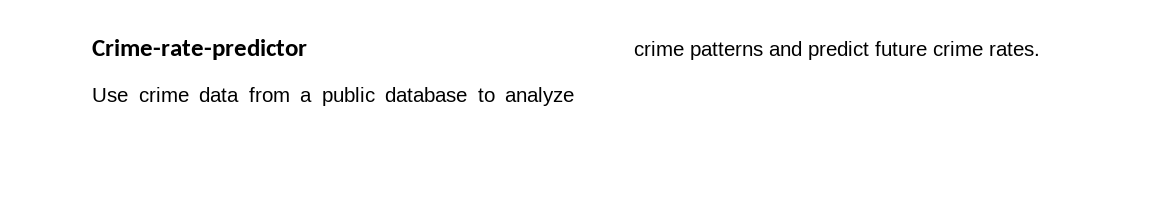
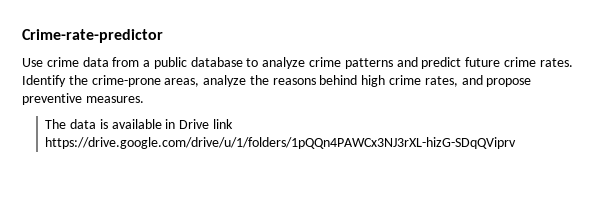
+ Identify the crime-prone areas, analyze the reasons behind high crime rates, and propose preventive measures.
+ The data is available in Drive link https://drive.google.com/drive/u/1/folders/1pQQn4PAWCx3NJ3rXL-hizG-SDqQViprv

